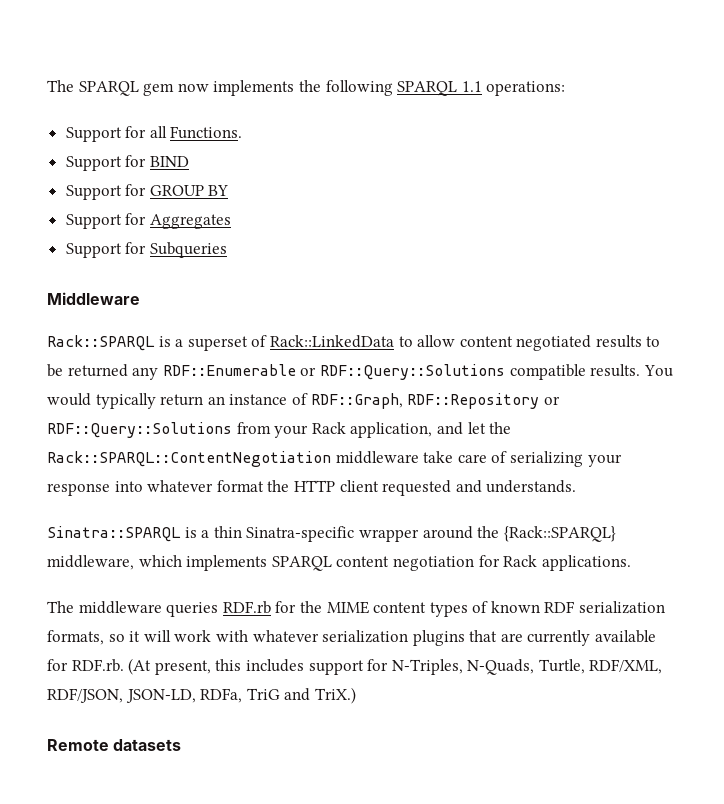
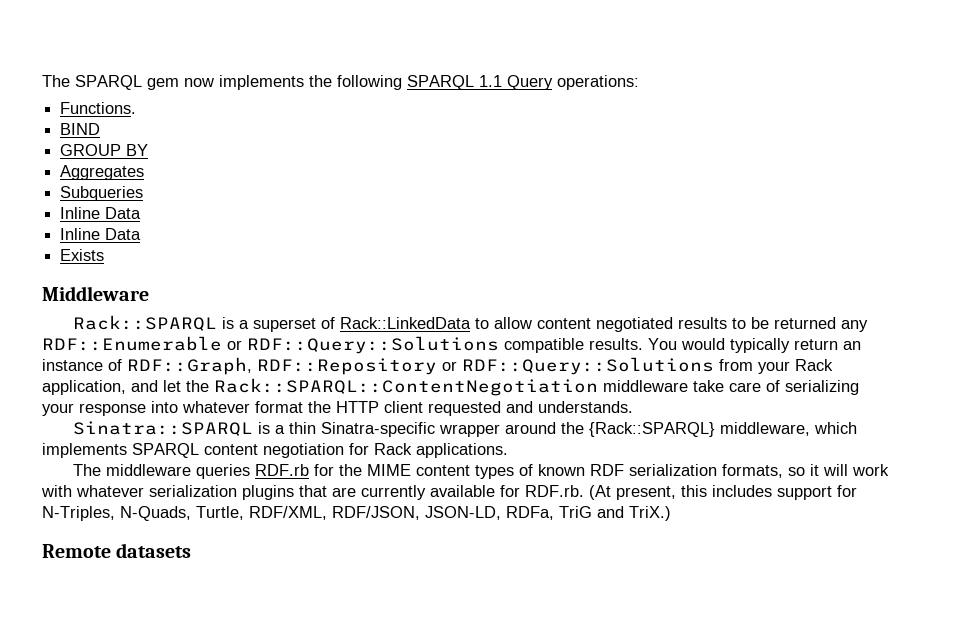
- The SPARQL gem now implements the following SPARQL 1.1 operations:
+ The SPARQL gem now implements the following SPARQL 1.1 Query operations:
- Support for all Functions.
+ Functions.
- Support for BIND
+ BIND
- Support for GROUP BY
+ GROUP BY
- Support for Aggregates
+ Aggregates
- Support for Subqueries
+ Subqueries
+ Inline Data
+ Inline Data
+ Exists

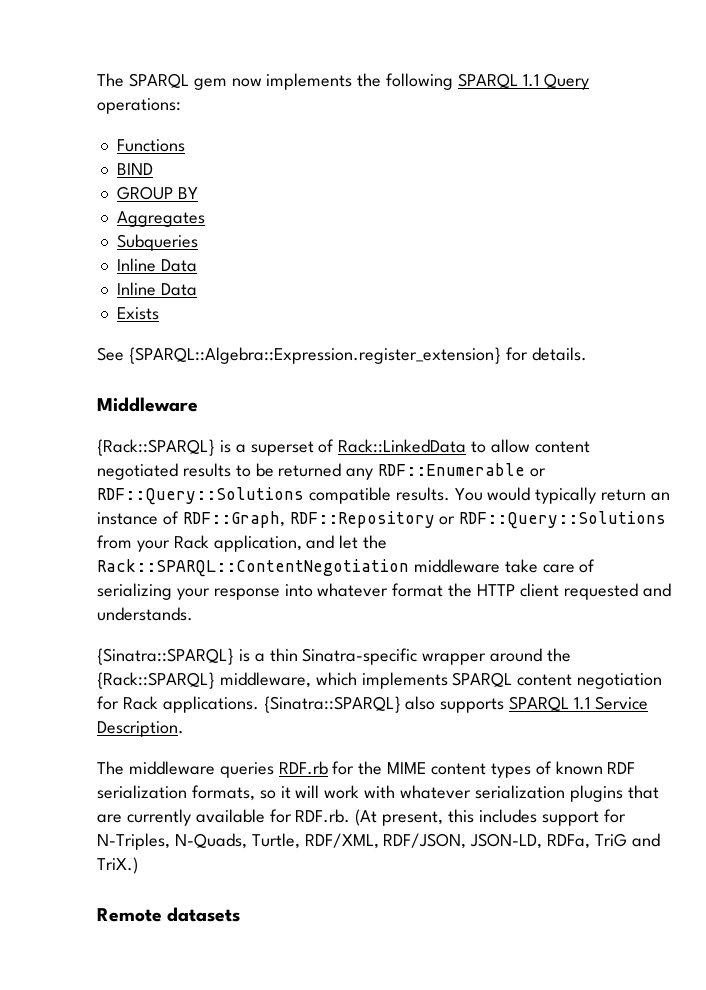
- Functions.
+ Functions
+ See {SPARQL::Algebra::Expression.register_extension} for details.
- Rack::SPARQL is a superset of Rack::LinkedData to allow content negotiated results to be returned any RDF::Enumerable or RDF::Query::Solutions compatible results.
+ {Rack::SPARQL} is a superset of Rack::LinkedData to allow content negotiated results to be returned any RDF::Enumerable or RDF::Query::Solutions compatible results.
- Sinatra::SPARQL is a thin Sinatra-specific wrapper around the {Rack::SPARQL} middleware, which implements SPARQL content negotiation for Rack applications.
+ {Sinatra::SPARQL} is a thin Sinatra-specific wrapper around the {Rack::SPARQL} middleware, which implements SPARQL content negotiation for Rack applications. {Sinatra::SPARQL} also supports SPARQL 1.1 Service Description.

